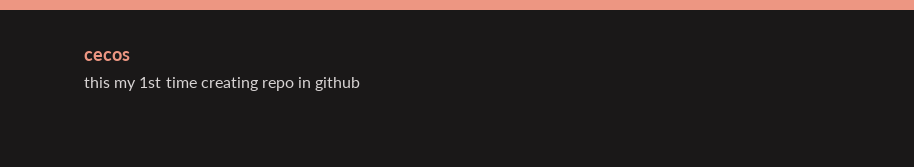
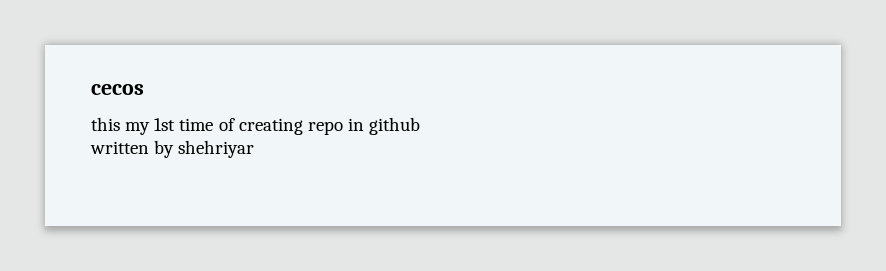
- this my 1st time creating repo in github
+ this my 1st time of creating repo in github
+ written by shehriyar

